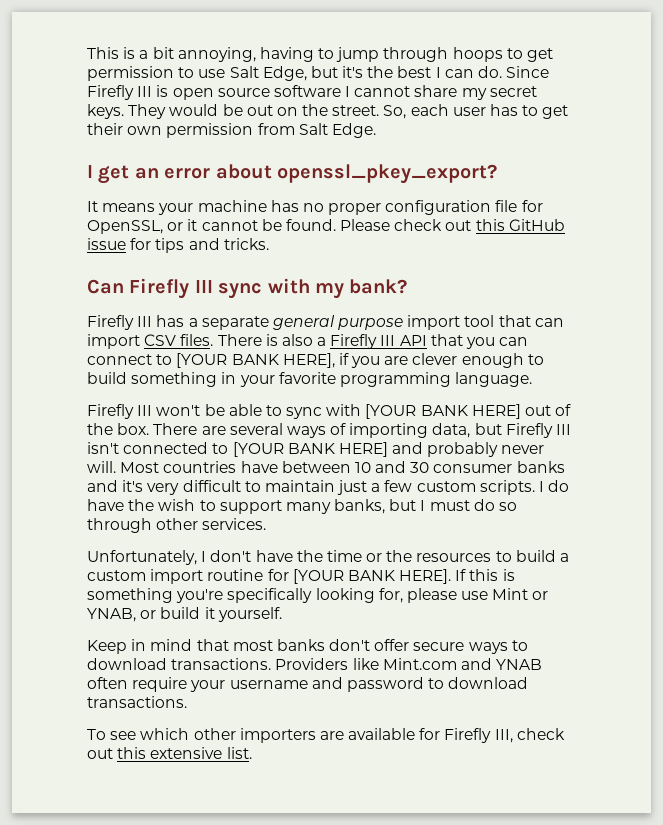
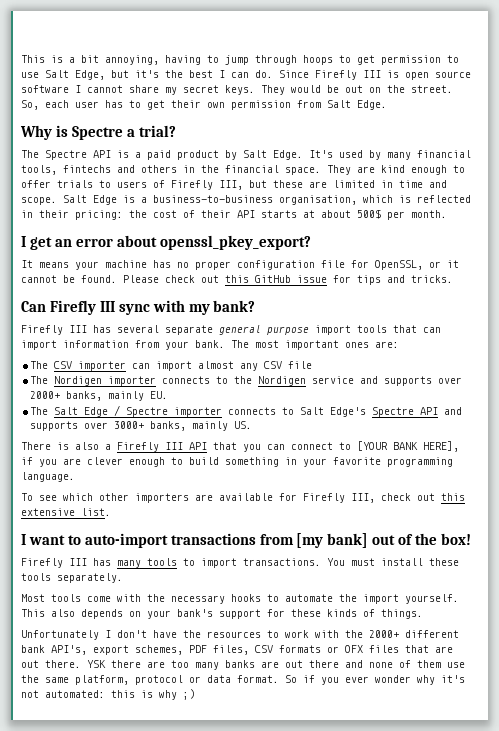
+ Why is Spectre a trial?
+ The Spectre API is a paid product by Salt Edge. It's used by many financial tools, fintechs and others in the financial space. They are kind enough to offer trials to users of Firefly III, but these are limited in time and scope. Salt Edge is a business-to-business organisation, which is reflected in their pricing: the cost of their API starts at about 500$ per month.
- Firefly III has a separate general purpose import tool that can import CSV files. There is also a Firefly III API that you can connect to [YOUR BANK HERE], if you are clever enough to build something in your favorite programming language.
+ Firefly III has several separate general purpose import tools that can import information from your bank. The most important ones are:
+ The CSV importer can import almost any CSV file
+ The Nordigen importer connects to the Nordigen service and supports over 2000+ banks, mainly EU.
+ The Salt Edge / Spectre importer connects to Salt Edge's Spectre API and supports over 3000+ banks, mainly US.
+ There is also a Firefly III API that you can connect to [YOUR BANK HERE], if you are clever enough to build something in your favorite programming language.
- Firefly III won't be able to sync with [YOUR BANK HERE] out of the box. There are several ways of importing data, but Firefly III isn't connected to [YOUR BANK HERE] and probably never will. Most countries have between 10 and 30 consumer banks and it's very difficult to maintain just a few custom scripts. I do have the wish to support many banks, but I must do so through other services.
- Unfortunately, I don't have the time or the resources to build a custom import routine for [YOUR BANK HERE]. If this is something you're specifically looking for, please use Mint or YNAB, or build it yourself.
- Keep in mind that most banks don't offer secure ways to download transactions. Providers like Mint.com and YNAB often require your username and password to download transactions.
+ I want to auto-import transactions from [my bank] out of the box!
+ Firefly III has many tools to import transactions. You must install these tools separately.
+ Most tools come with the necessary hooks to automate the import yourself. This also depends on your bank's support for these kinds of things.
+ Unfortunately I don't have the resources to work with the 2000+ different bank API's, export schemes, PDF files, CSV formats or OFX files that are out there. YSK there are too many banks are out there and none of them use the same platform, protocol or data format. So if you ever wonder why it's not automated: this is why ;)

